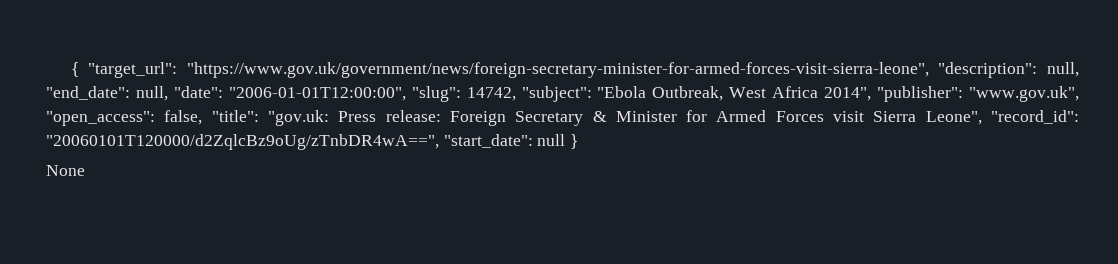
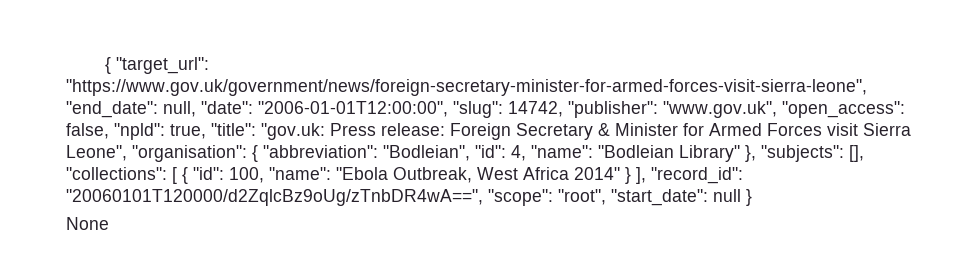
- { "target_url": "https://www.gov.uk/government/news/foreign-secretary-minister-for-armed-forces-visit-sierra-leone", "description": null, "end_date": null, "date": "2006-01-01T12:00:00", "slug": 14742, "subject": "Ebola Outbreak, West Africa 2014", "publisher": "www.gov.uk", "open_access": false, "title": "gov.uk: Press release: Foreign Secretary & Minister for Armed Forces visit Sierra Leone", "record_id": "20060101T120000/d2ZqlcBz9oUg/zTnbDR4wA==", "start_date": null }
+ { "target_url": "https://www.gov.uk/government/news/foreign-secretary-minister-for-armed-forces-visit-sierra-leone", "end_date": null, "date": "2006-01-01T12:00:00", "slug": 14742, "publisher": "www.gov.uk", "open_access": false, "npld": true, "title": "gov.uk: Press release: Foreign Secretary & Minister for Armed Forces visit Sierra Leone", "organisation": { "abbreviation": "Bodleian", "id": 4, "name": "Bodleian Library" }, "subjects": [], "collections": [ { "id": 100, "name": "Ebola Outbreak, West Africa 2014" } ], "record_id": "20060101T120000/d2ZqlcBz9oUg/zTnbDR4wA==", "scope": "root", "start_date": null }

